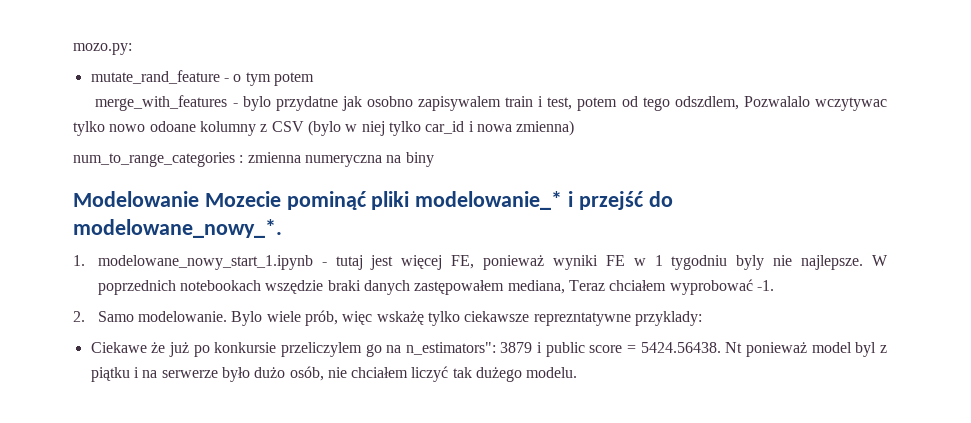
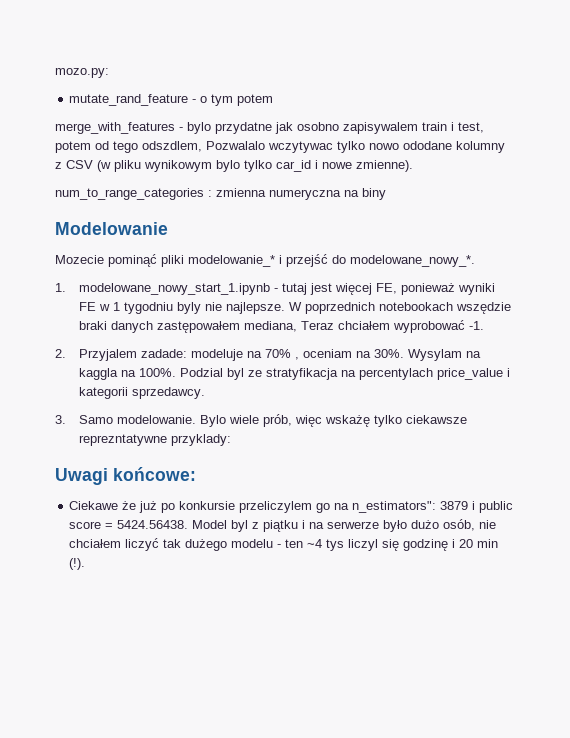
- merge_with_features - bylo przydatne jak osobno zapisywalem train i test, potem od tego odszdlem, Pozwalalo wczytywac tylko nowo odoane kolumny z CSV (bylo w niej tylko car_id i nowa zmienna)
+ merge_with_features - bylo przydatne jak osobno zapisywalem train i test, potem od tego odszdlem, Pozwalalo wczytywac tylko nowo ododane kolumny z CSV (w pliku wynikowym bylo tylko car_id i nowe zmienne).
- Modelowanie Mozecie pominąć pliki modelowanie_* i przejść do modelowane_nowy_*.
+ Modelowanie
+ Mozecie pominąć pliki modelowanie_* i przejść do modelowane_nowy_*.
- 2. Samo modelowanie.
+ 2. Przyjalem zadade: modeluje na 70% , oceniam na 30%. Wysylam na kaggla na 100%. Podzial byl ze stratyfikacja na percentylach price_value i kategorii sprzedawcy.
+ 3. Samo modelowanie.
+ Uwagi końcowe:
- Ciekawe że już po konkursie przeliczylem go na n_estimators": 3879 i public score = 5424.56438. Nt ponieważ model byl z piątku i na serwerze było dużo osób, nie chciałem liczyć tak dużego modelu.
+ Ciekawe że już po konkursie przeliczylem go na n_estimators": 3879 i public score = 5424.56438. Model byl z piątku i na serwerze było dużo osób, nie chciałem liczyć tak dużego modelu - ten ~4 tys liczyl się godzinę i 20 min (!).

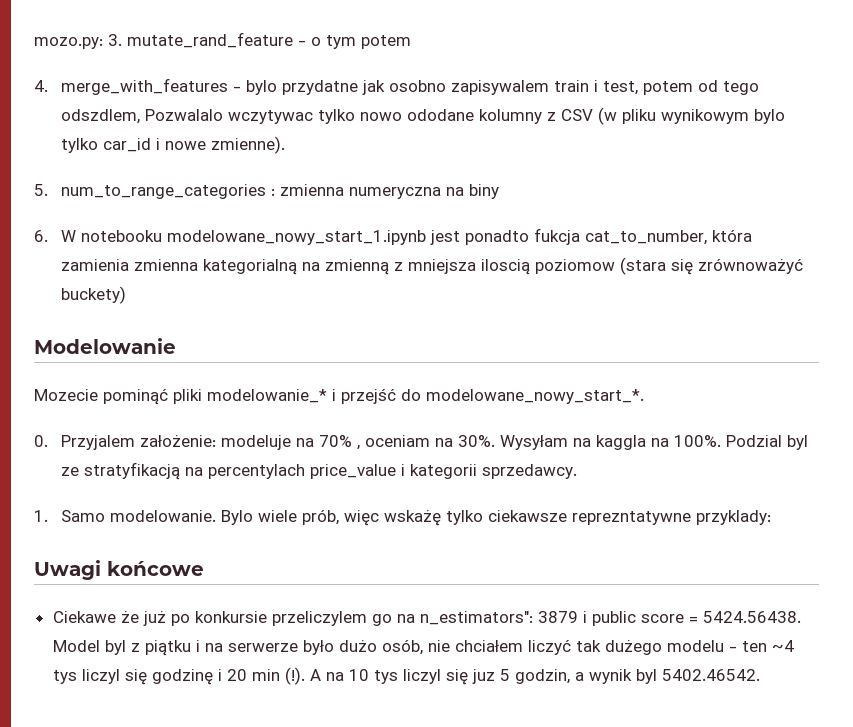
- mozo.py:
- mutate_rand_feature - o tym potem
+ mozo.py: 3. mutate_rand_feature - o tym potem
- merge_with_features - bylo przydatne jak osobno zapisywalem train i test, potem od tego odszdlem, Pozwalalo wczytywac tylko nowo ododane kolumny z CSV (w pliku wynikowym bylo tylko car_id i nowe zmienne).
+ 4. merge_with_features - bylo przydatne jak osobno zapisywalem train i test, potem od tego odszdlem, Pozwalalo wczytywac tylko nowo ododane kolumny z CSV (w pliku wynikowym bylo tylko car_id i nowe zmienne).
- num_to_range_categories : zmienna numeryczna na biny
+ 5. num_to_range_categories : zmienna numeryczna na biny
+ 6. W notebooku modelowane_nowy_start_1.ipynb jest ponadto fukcja cat_to_number, która zamienia zmienna kategorialną na zmienną z mniejsza iloscią poziomow (stara się zrównoważyć buckety)
- Mozecie pominąć pliki modelowanie_* i przejść do modelowane_nowy_*.
- 1. modelowane_nowy_start_1.ipynb - tutaj jest więcej FE, ponieważ wyniki FE w 1 tygodniu byly nie najlepsze. W poprzednich notebookach wszędzie braki danych zastępowałem mediana, Teraz chciałem wyprobować -1.
- 2. Przyjalem zadade: modeluje na 70% , oceniam na 30%.
+ Mozecie pominąć pliki modelowanie_* i przejść do modelowane_nowy_start_*.
+ 0. Przyjalem założenie: modeluje na 70% , oceniam na 30%.
- Wysylam na kaggla na 100%.
+ Wysyłam na kaggla na 100%.
- Podzial byl ze stratyfikacja na percentylach price_value i kategorii sprzedawcy.
+ Podzial byl ze stratyfikacją na percentylach price_value i kategorii sprzedawcy.
- 3. Samo modelowanie.
+ 1. Samo modelowanie.
- Uwagi końcowe:
+ Uwagi końcowe
+ A na 10 tys liczyl się juz 5 godzin, a wynik byl 5402.46542.

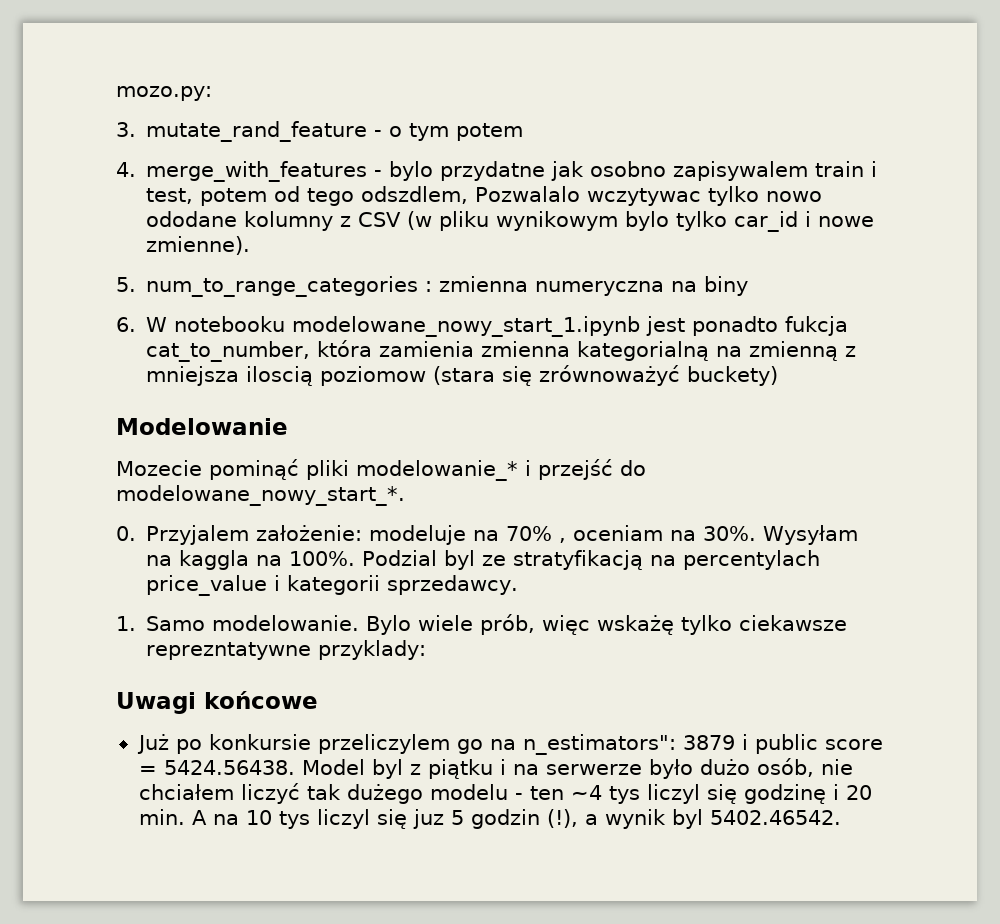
- mozo.py: 3. mutate_rand_feature - o tym potem
+ mozo.py:
+ 3. mutate_rand_feature - o tym potem
- Ciekawe że już po konkursie przeliczylem go na n_estimators": 3879 i public score = 5424.56438. Model byl z piątku i na serwerze było dużo osób, nie chciałem liczyć tak dużego modelu - ten ~4 tys liczyl się godzinę i 20 min (!). A na 10 tys liczyl się juz 5 godzin, a wynik byl 5402.46542.
+ Już po konkursie przeliczylem go na n_estimators": 3879 i public score = 5424.56438. Model byl z piątku i na serwerze było dużo osób, nie chciałem liczyć tak dużego modelu - ten ~4 tys liczyl się godzinę i 20 min. A na 10 tys liczyl się juz 5 godzin (!), a wynik byl 5402.46542.

